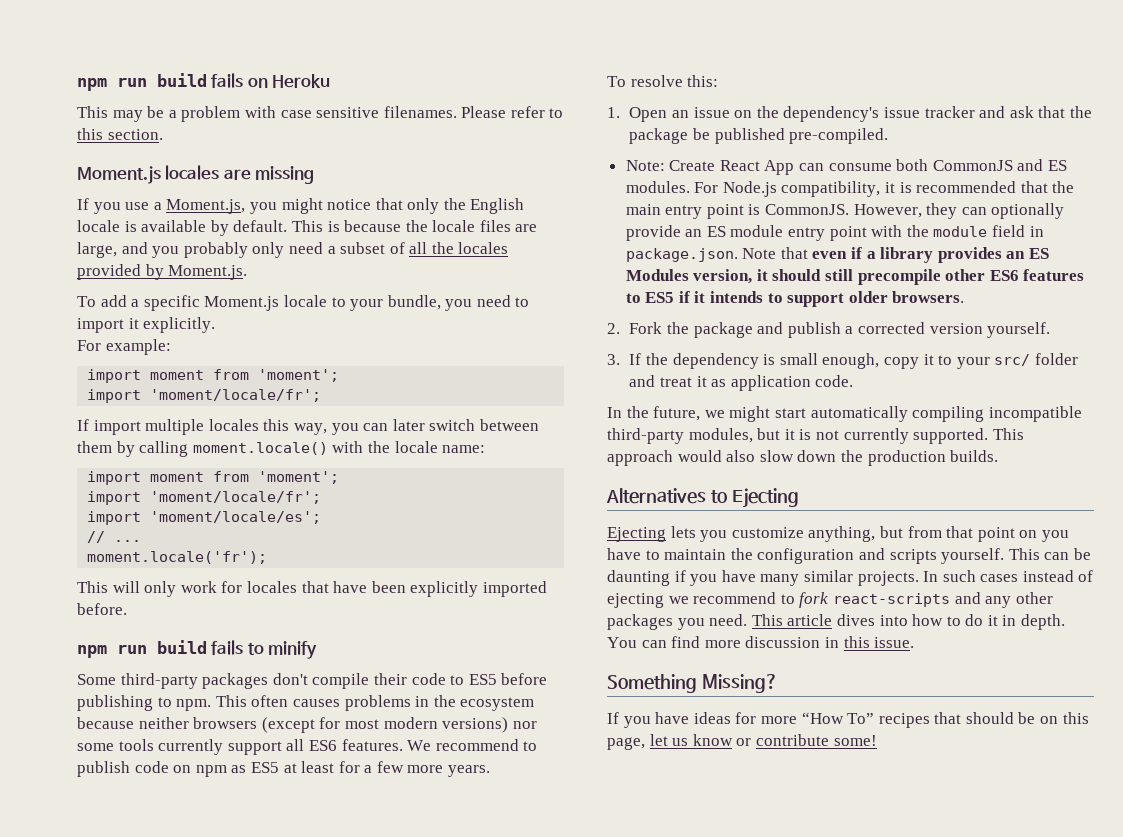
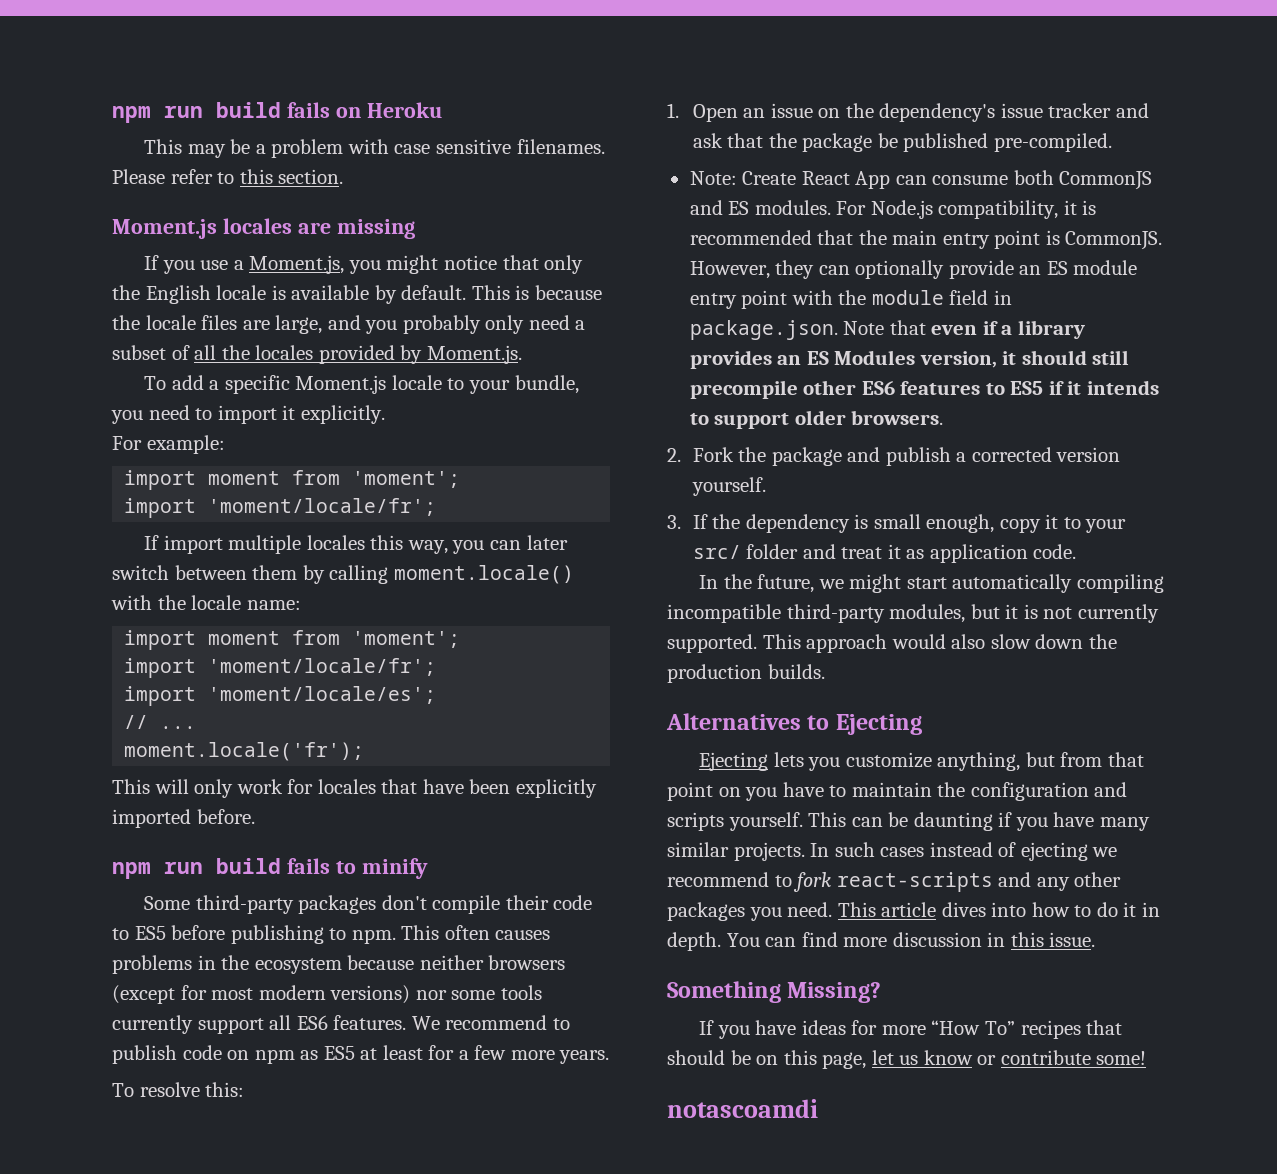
+ notascoamdi

